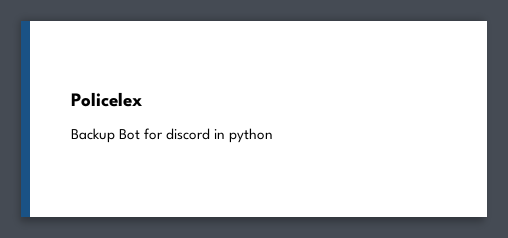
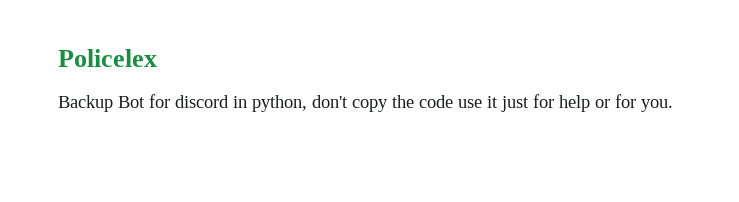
- Backup Bot for discord in python
+ Backup Bot for discord in python, don't copy the code use it just for help or for you.

